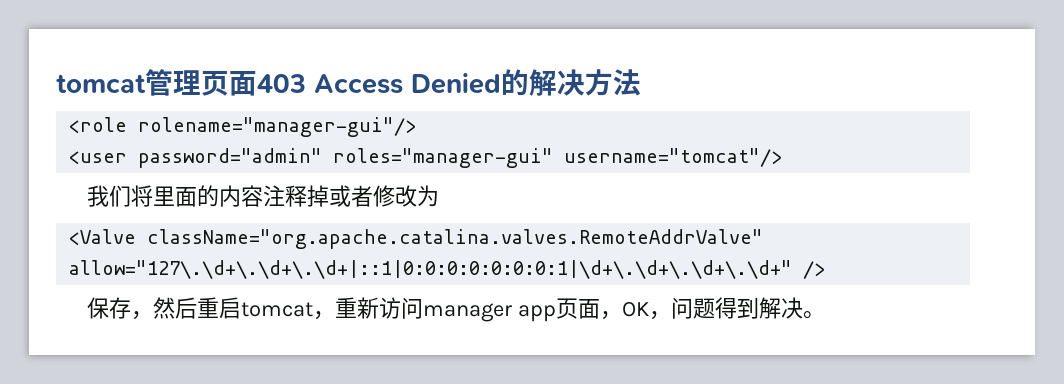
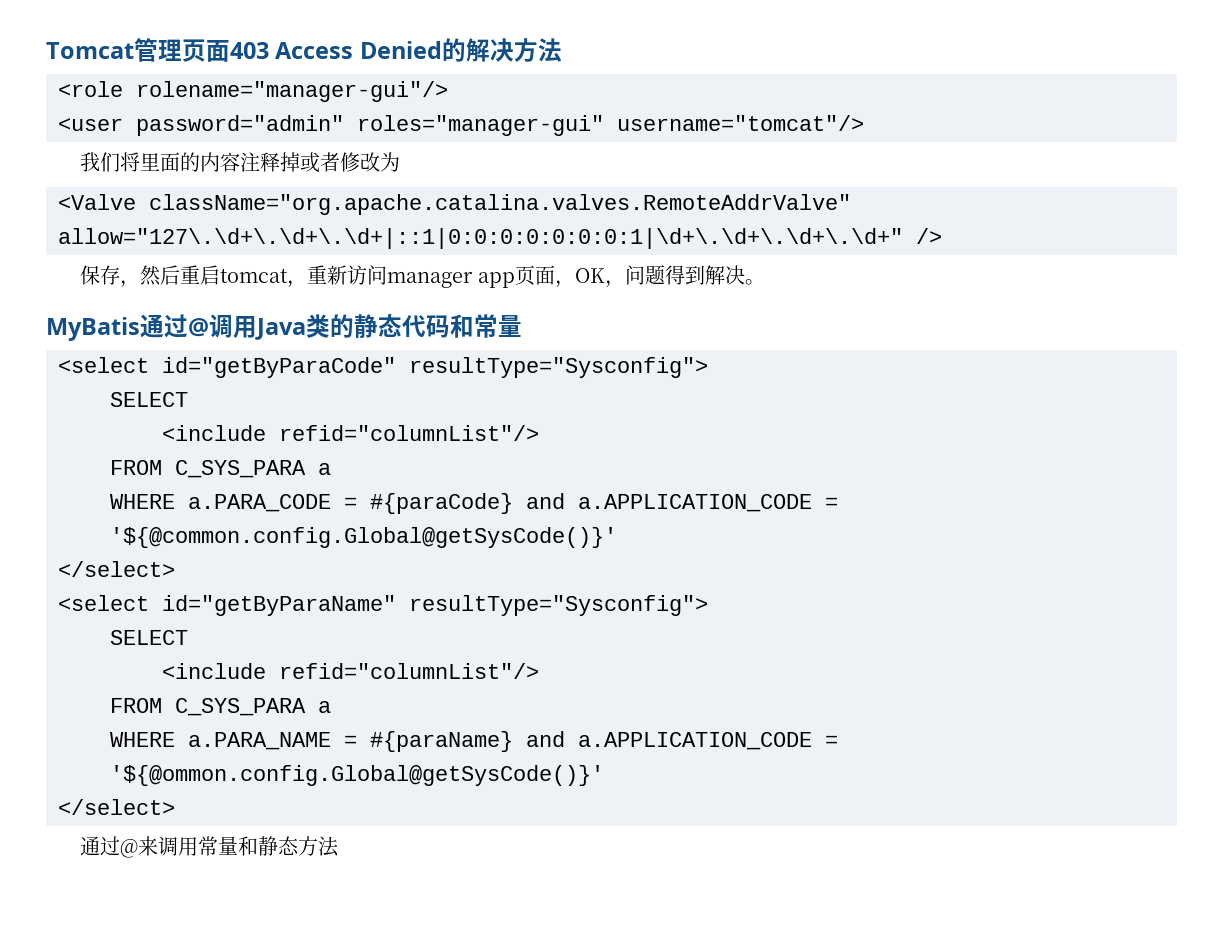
- tomcat管理页面403 Access Denied的解决方法
+ Tomcat管理页面403 Access Denied的解决方法
+ MyBatis通过@调用Java类的静态代码和常量
+ <select id="getByParaCode" resultType="Sysconfig">
+ SELECT
+ <include refid="columnList"/>
+ FROM C_SYS_PARA a
+ WHERE a.PARA_CODE = #{paraCode} and a.APPLICATION_CODE = '${@common.config.Global@getSysCode()}'
+ </select>
+ <select id="getByParaName" resultType="Sysconfig">
+ SELECT
+ <include refid="columnList"/>
+ FROM C_SYS_PARA a
+ WHERE a.PARA_NAME = #{paraName} and a.APPLICATION_CODE = '${@ommon.config.Global@getSysCode()}'
+ </select>
+ 通过@来调用常量和静态方法

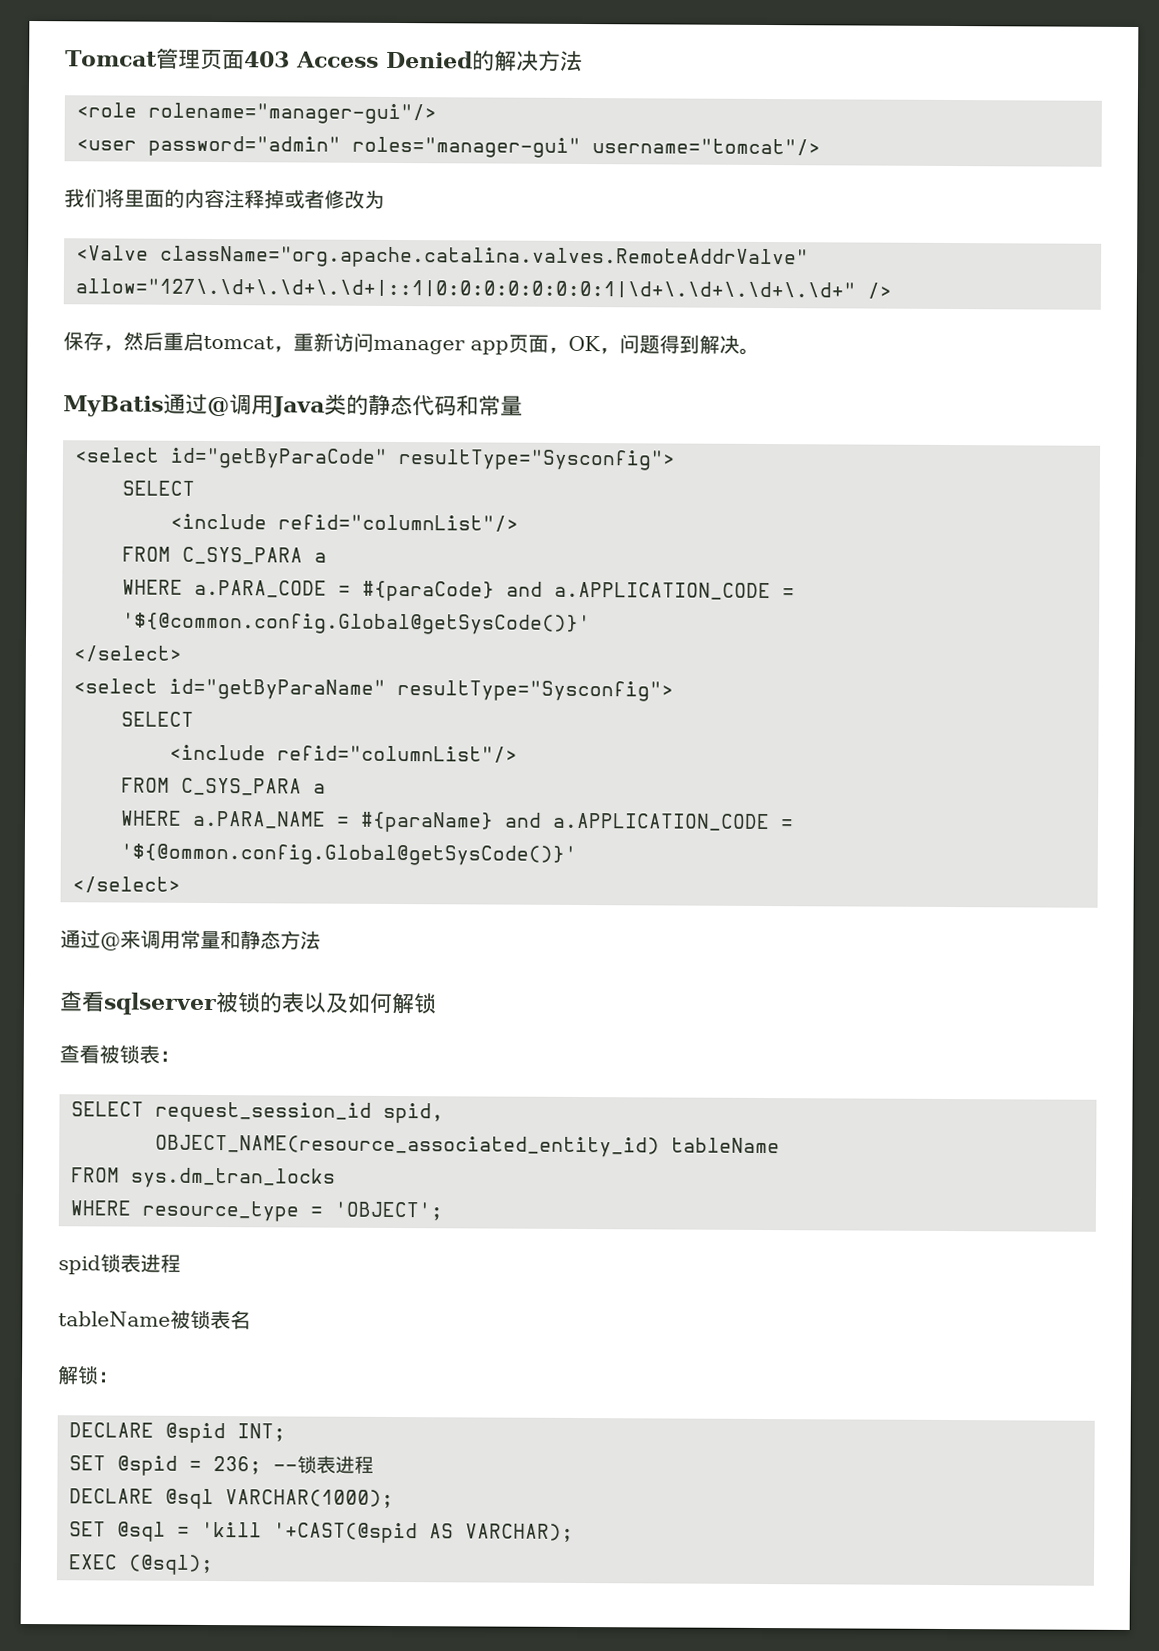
+ 查看sqlserver被锁的表以及如何解锁
+ 查看被锁表：
+ SELECT request_session_id spid,
+ OBJECT_NAME(resource_associated_entity_id) tableName
+ FROM sys.dm_tran_locks
+ WHERE resource_type = 'OBJECT';
+ spid锁表进程
+ tableName被锁表名
+ 解锁：
+ DECLARE @spid INT;
+ SET @spid = 236; --锁表进程
+ DECLARE @sql VARCHAR(1000);
+ SET @sql = 'kill '+CAST(@spid AS VARCHAR);
+ EXEC (@sql);

